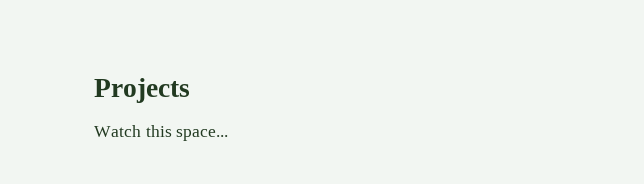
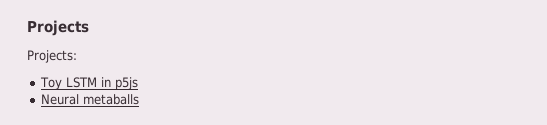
- Watch this space...
+ Projects:
+ Toy LSTM in p5js
+ Neural metaballs

